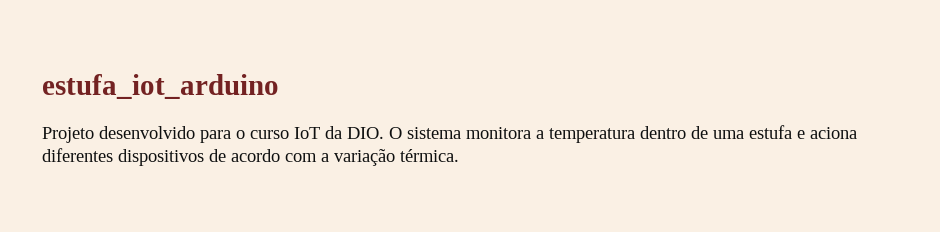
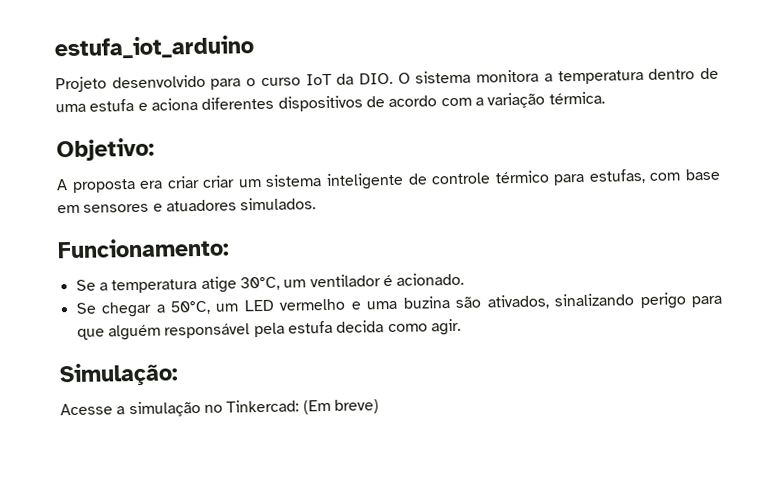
+ Objetivo:
+ A proposta era criar criar um sistema inteligente de controle térmico para estufas, com base em sensores e atuadores simulados.
+ Funcionamento:
+ Se a temperatura atige 30°C, um ventilador é acionado.
+ Se chegar a 50°C, um LED vermelho e uma buzina são ativados, sinalizando perigo para que alguém responsável pela estufa decida como agir.
+ Simulação:
+ Acesse a simulação no Tinkercad: (Em breve)

